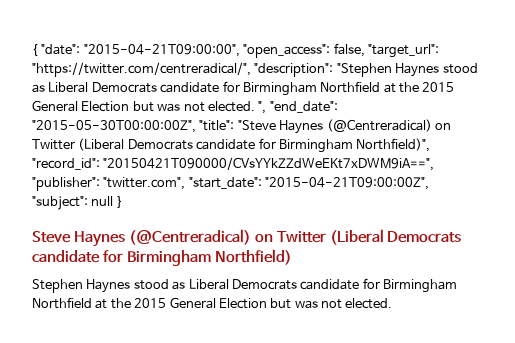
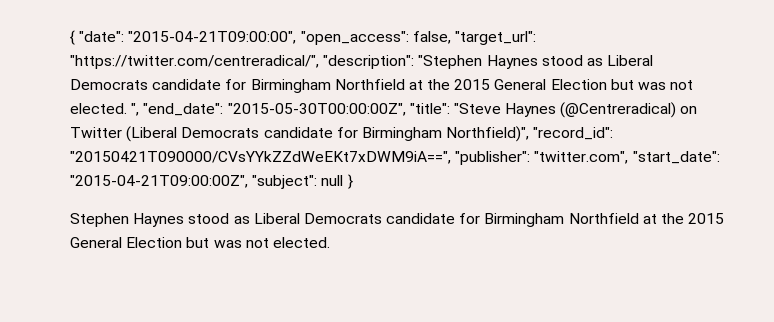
- Steve Haynes (@Centreradical) on Twitter (Liberal Democrats candidate for Birmingham Northfield)

